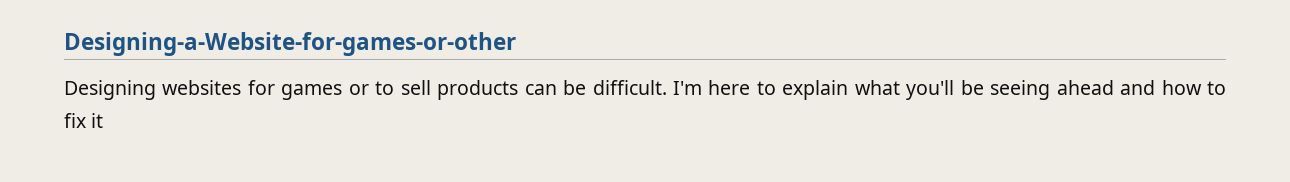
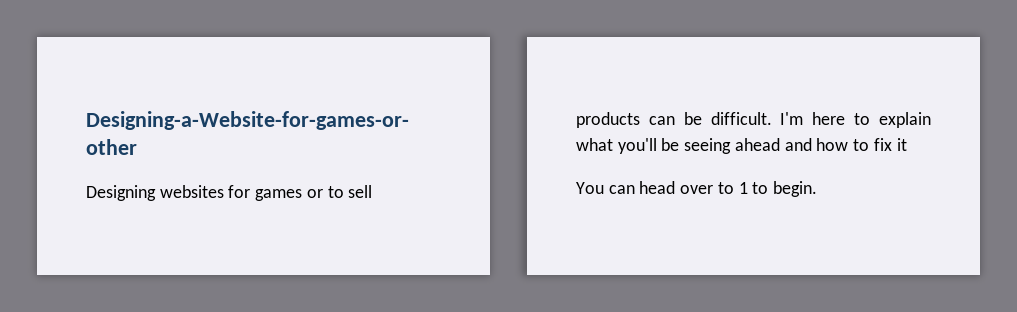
+ You can head over to 1 to begin.

